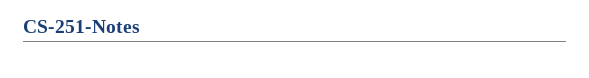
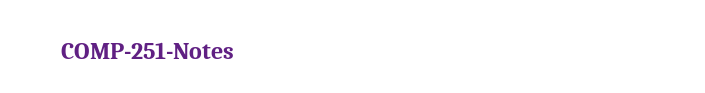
- CS-251-Notes
+ COMP-251-Notes

